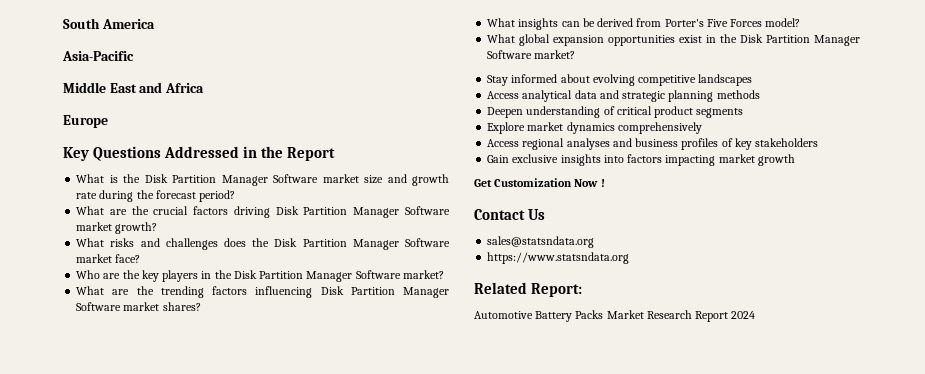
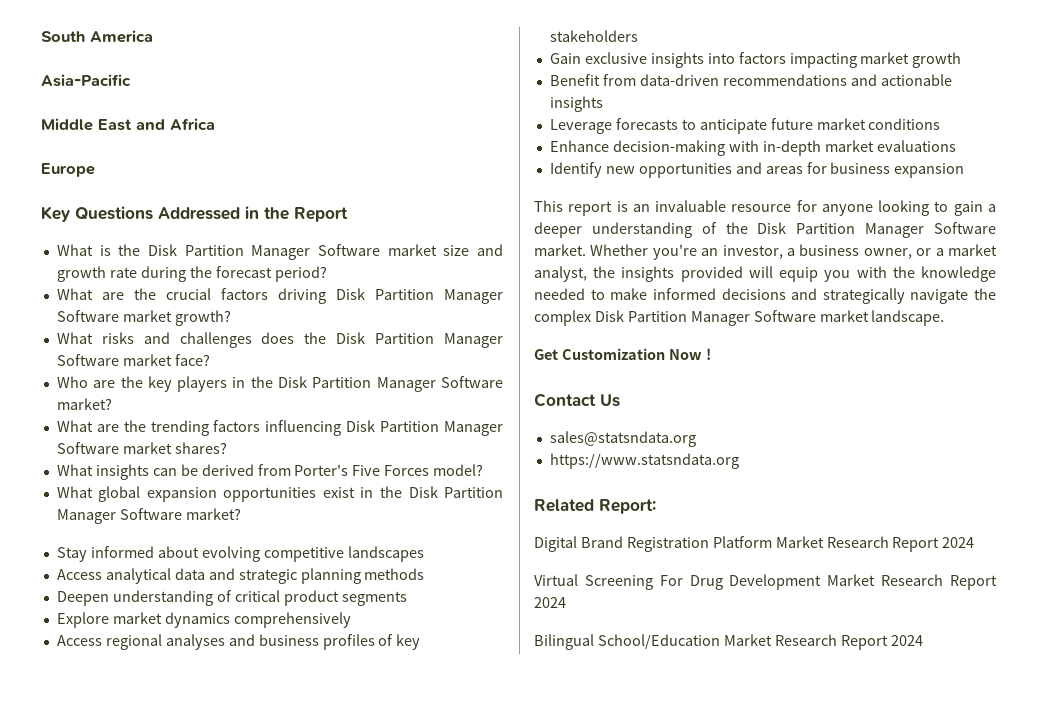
+ Benefit from data-driven recommendations and actionable insights
+ Leverage forecasts to anticipate future market conditions
+ Enhance decision-making with in-depth market evaluations
+ Identify new opportunities and areas for business expansion
+ This report is an invaluable resource for anyone looking to gain a deeper understanding of the Disk Partition Manager Software market. Whether you're an investor, a business owner, or a market analyst, the insights provided will equip you with the knowledge needed to make informed decisions and strategically navigate the complex Disk Partition Manager Software market landscape.
- Automotive Battery Packs Market Research Report 2024
+ Digital Brand Registration Platform Market Research Report 2024
+ Virtual Screening For Drug Development Market Research Report 2024
+ Bilingual School/Education Market Research Report 2024

